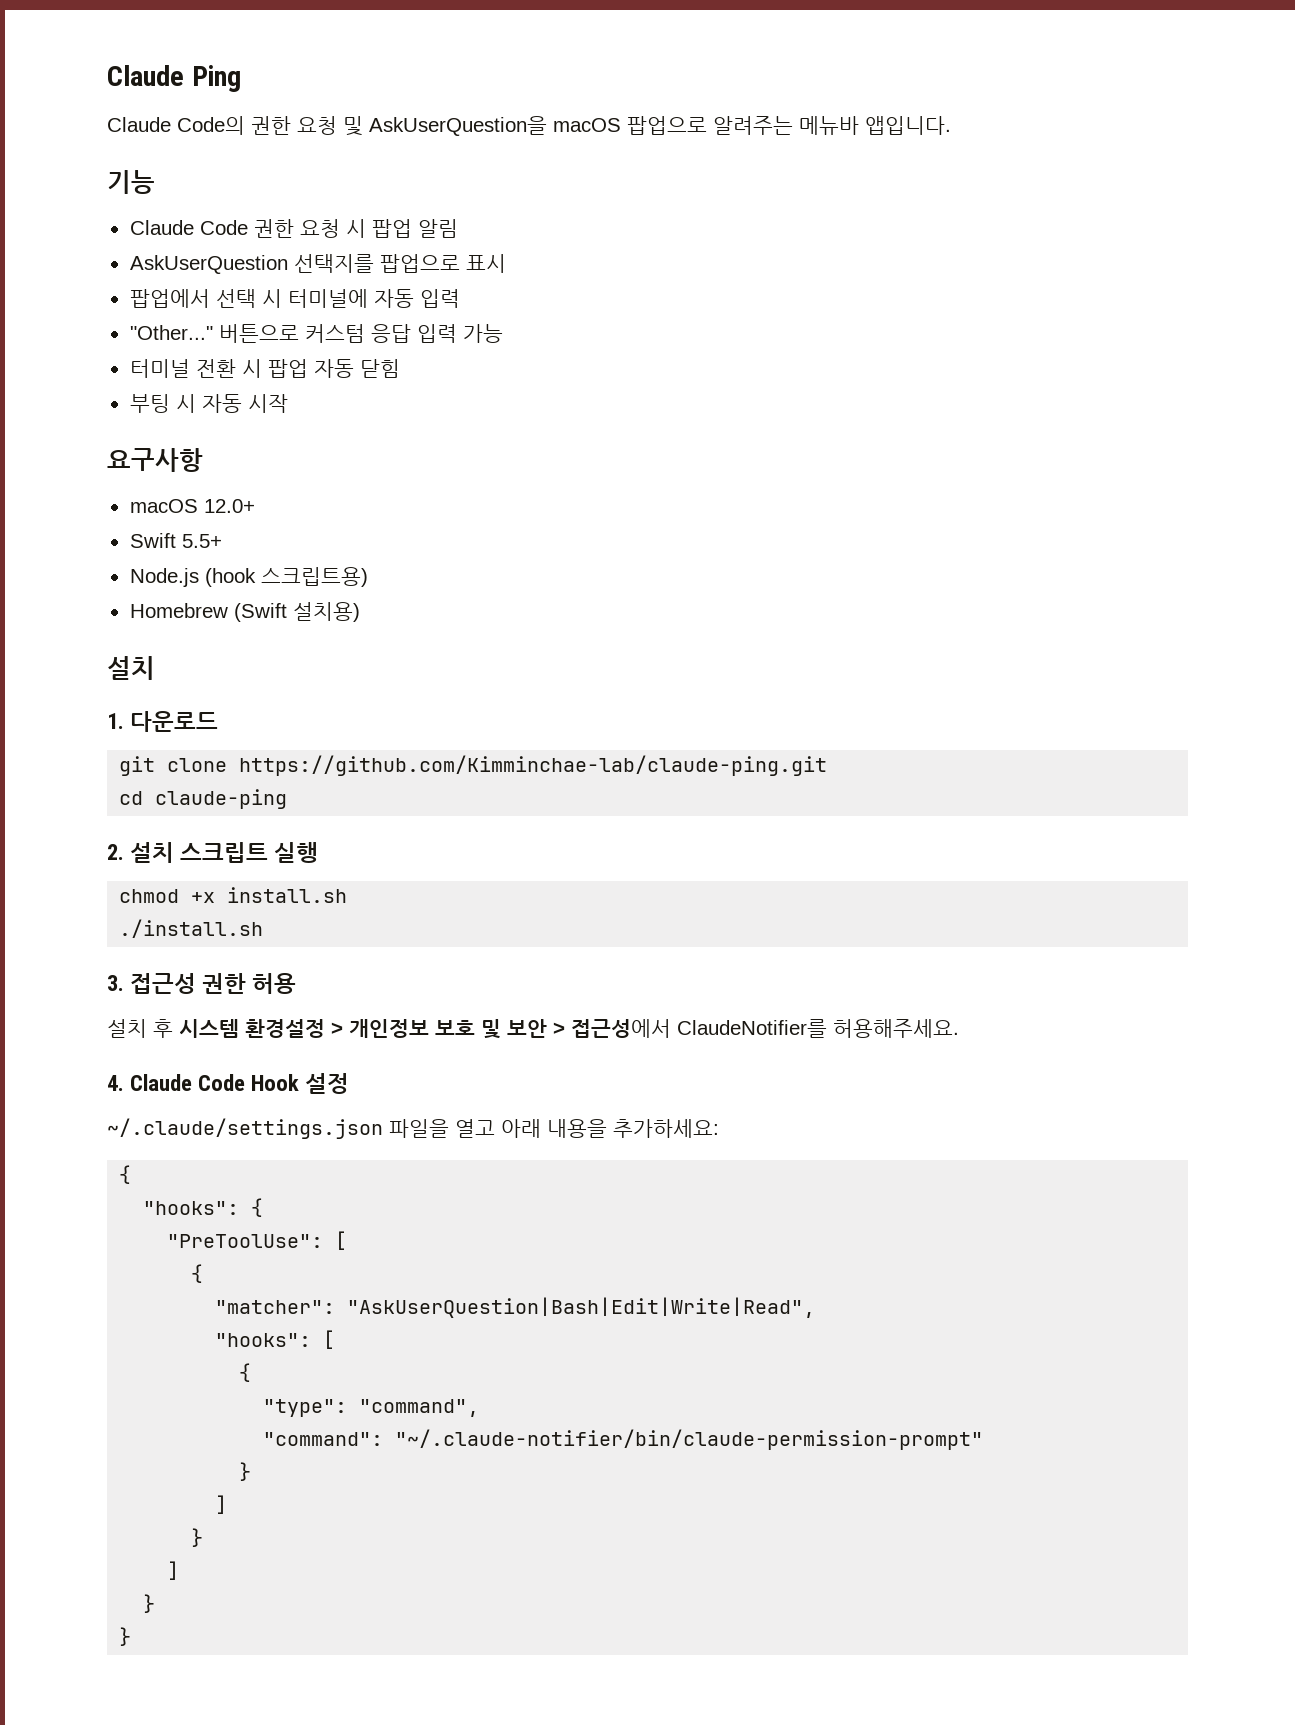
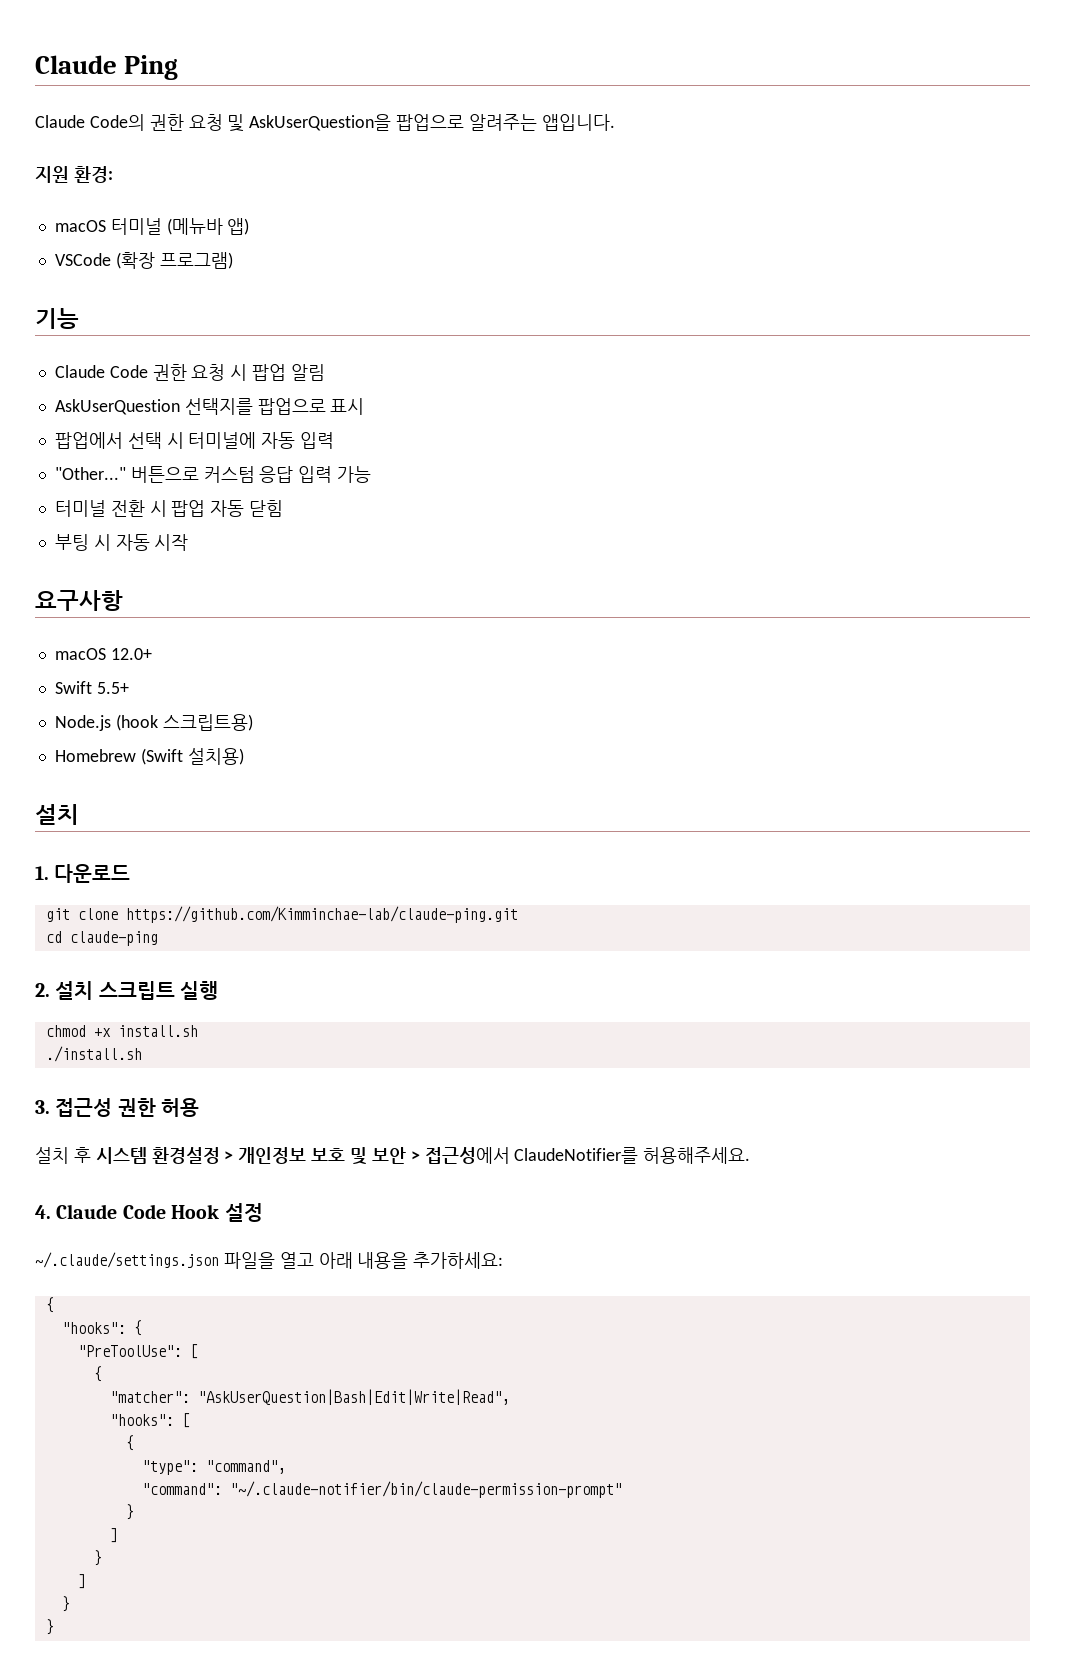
- Claude Code의 권한 요청 및 AskUserQuestion을 macOS 팝업으로 알려주는 메뉴바 앱입니다.
+ Claude Code의 권한 요청 및 AskUserQuestion을 팝업으로 알려주는 앱입니다.
+ 지원 환경:
+ macOS 터미널 (메뉴바 앱)
+ VSCode (확장 프로그램)

